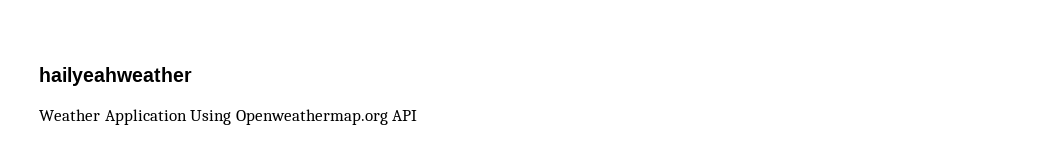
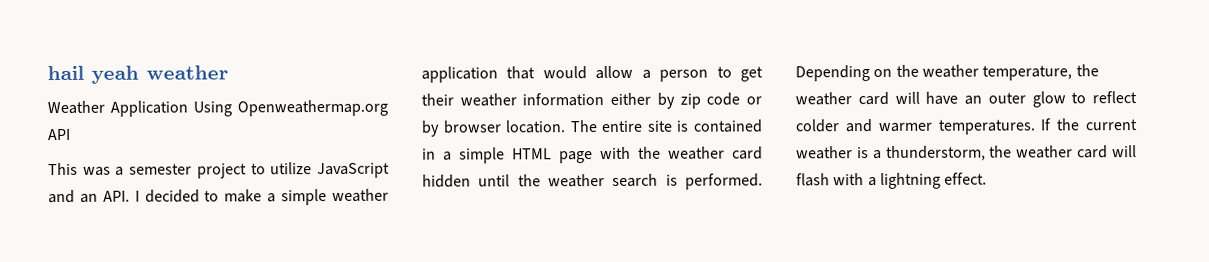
- hailyeahweather
+ hail yeah weather
+ This was a semester project to utilize JavaScript and an API. I decided to make a simple weather application that would allow a person to get their weather information either by zip code or by browser location. The entire site is contained in a simple HTML page with the weather card hidden until the weather search is performed. Depending on the weather temperature, the weather card will have an outer glow to reflect colder and warmer temperatures. If the current weather is a thunderstorm, the weather card will flash with a lightning effect.

